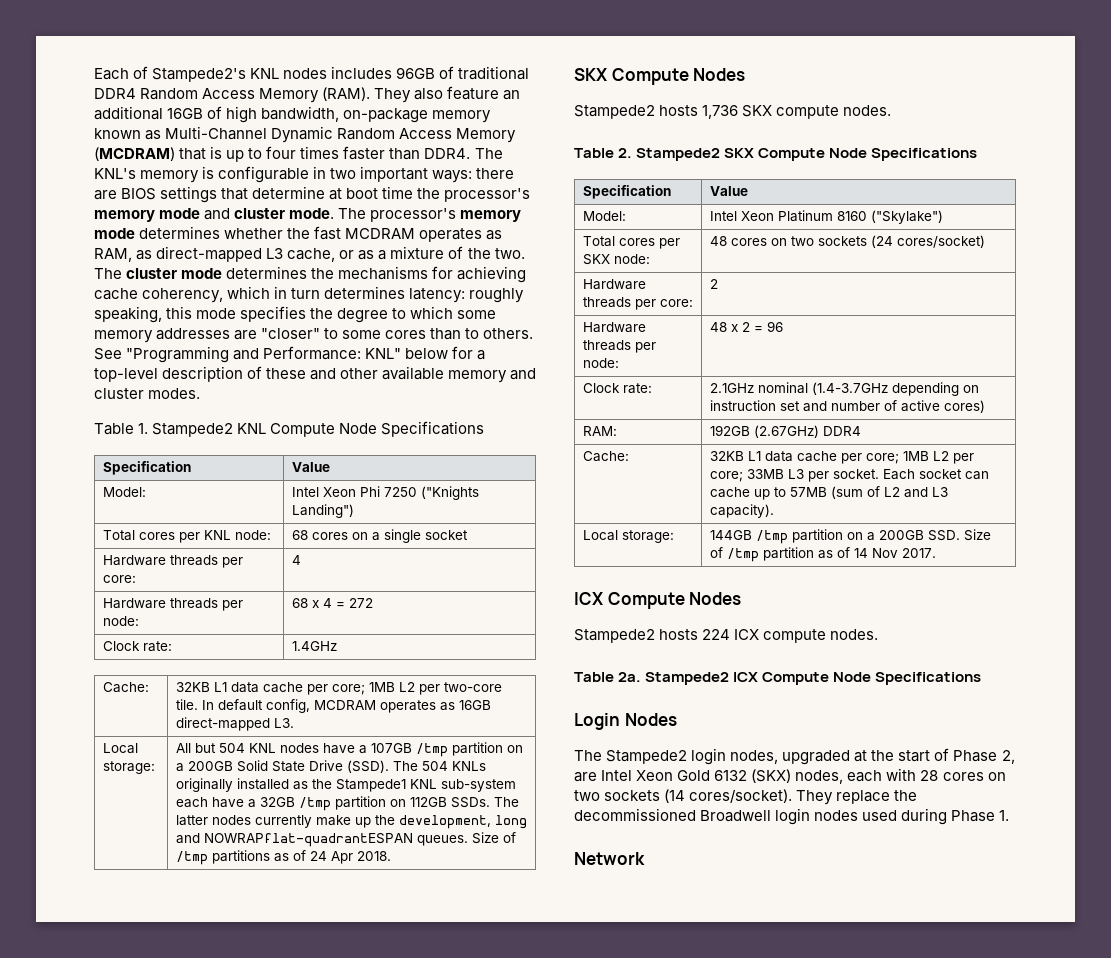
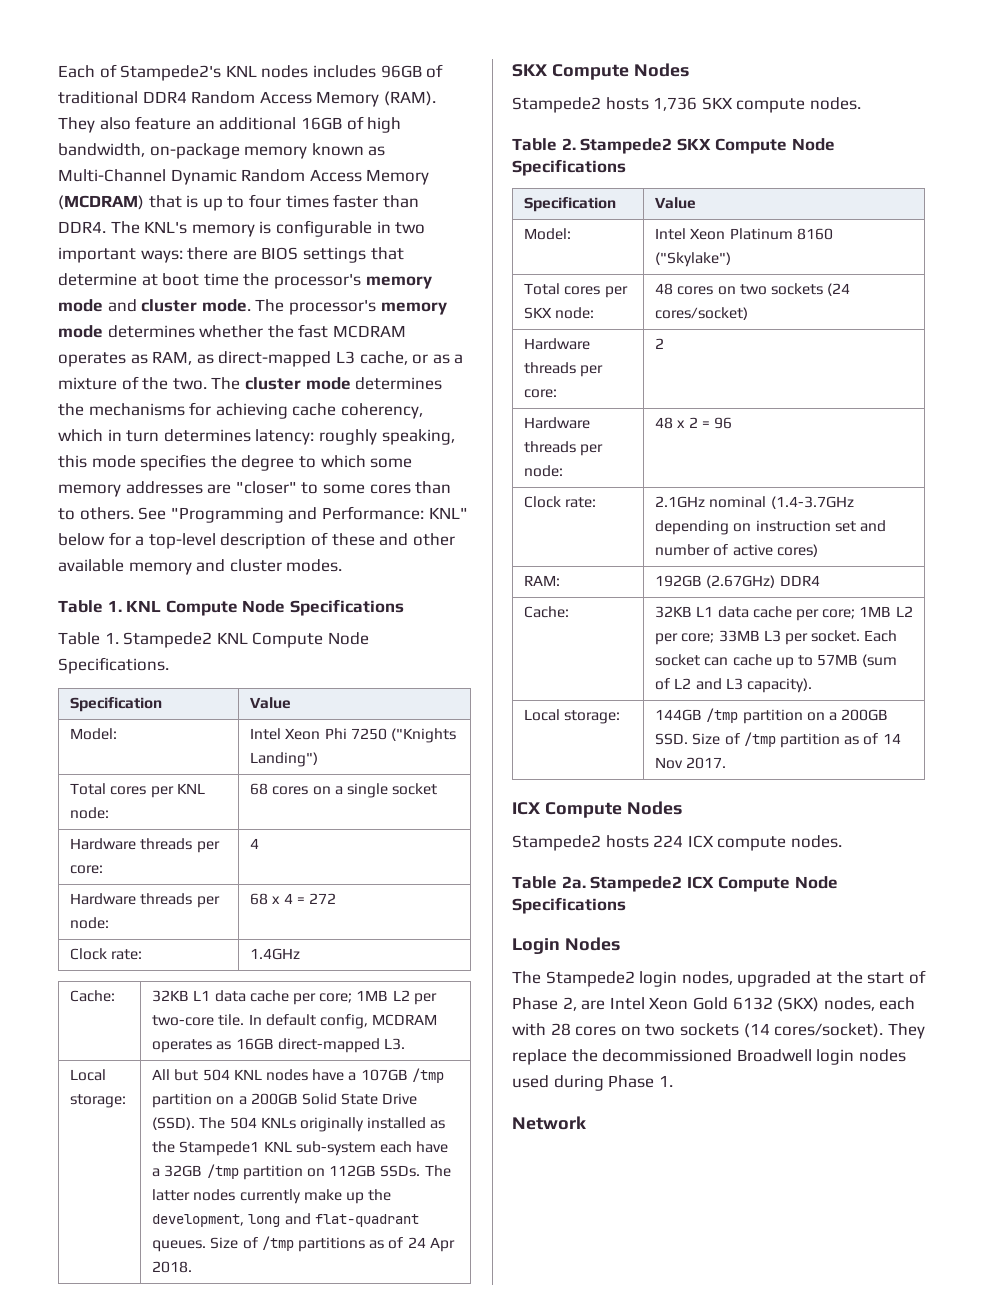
+ Table 1. KNL Compute Node Specifications
- Table 1. Stampede2 KNL Compute Node Specifications
+ Table 1. Stampede2 KNL Compute Node Specifications.
- The latter nodes currently make up the development, long and NOWRAPflat-quadrantESPAN queues.
+ The latter nodes currently make up the development, long and flat-quadrant queues.

